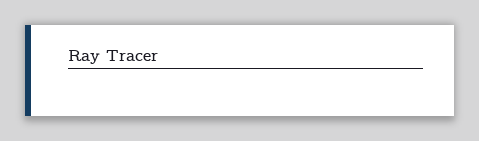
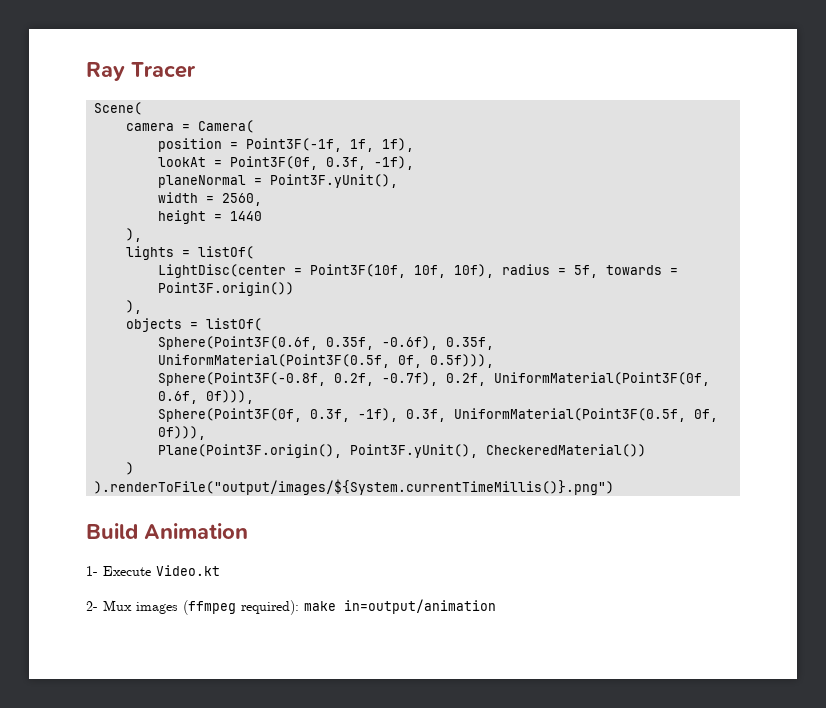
+ Scene(
+ camera = Camera(
+ position = Point3F(-1f, 1f, 1f),
+ lookAt = Point3F(0f, 0.3f, -1f),
+ planeNormal = Point3F.yUnit(),
+ width = 2560,
+ height = 1440
+ ),
+ lights = listOf(
+ LightDisc(center = Point3F(10f, 10f, 10f), radius = 5f, towards = Point3F.origin())
+ ),
+ objects = listOf(
+ Sphere(Point3F(0.6f, 0.35f, -0.6f), 0.35f, UniformMaterial(Point3F(0.5f, 0f, 0.5f))),
+ Sphere(Point3F(-0.8f, 0.2f, -0.7f), 0.2f, UniformMaterial(Point3F(0f, 0.6f, 0f))),
+ Sphere(Point3F(0f, 0.3f, -1f), 0.3f, UniformMaterial(Point3F(0.5f, 0f, 0f))),
+ Plane(Point3F.origin(), Point3F.yUnit(), CheckeredMaterial())
+ )
+ ).renderToFile("output/images/${System.currentTimeMillis()}.png")
+ Build Animation
+ 1- Execute Video.kt
+ 2- Mux images (ffmpeg required): make in=output/animation

